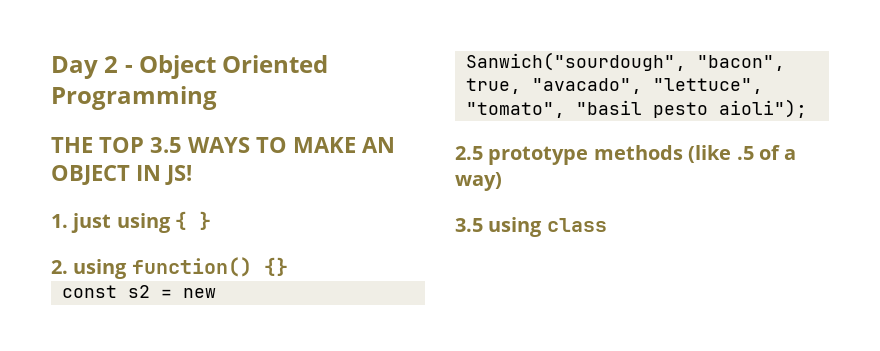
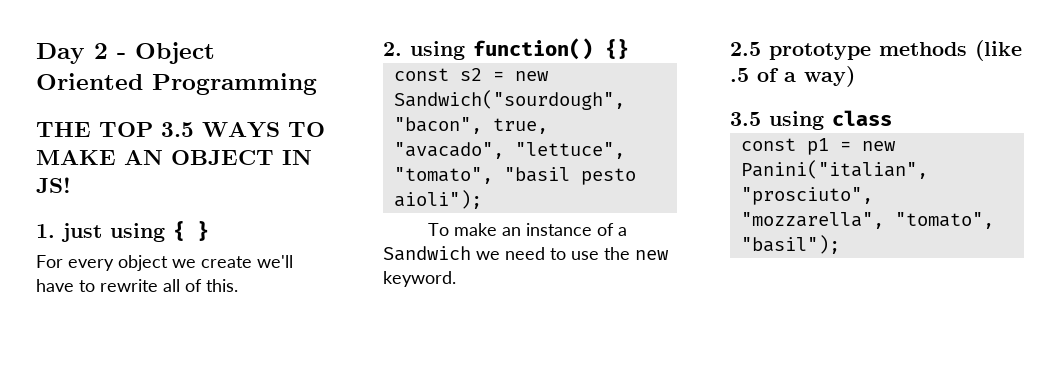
+ For every object we create we'll have to rewrite all of this.
- const s2 = new Sanwich("sourdough", "bacon", true, "avacado", "lettuce", "tomato", "basil pesto aioli");
+ const s2 = new Sandwich("sourdough", "bacon", true, "avacado", "lettuce", "tomato", "basil pesto aioli");
+ To make an instance of a Sandwich we need to use the new keyword.
+ const p1 = new Panini("italian", "prosciuto", "mozzarella", "tomato", "basil");

